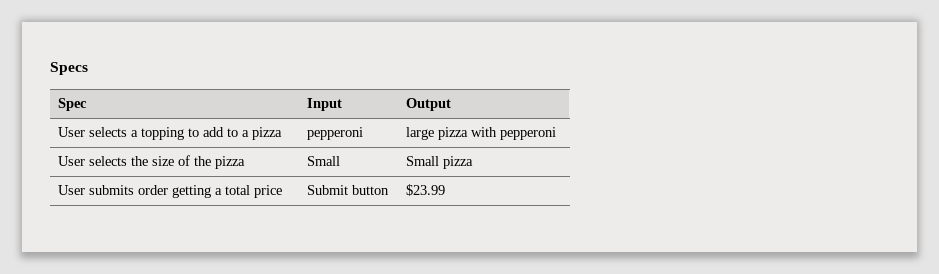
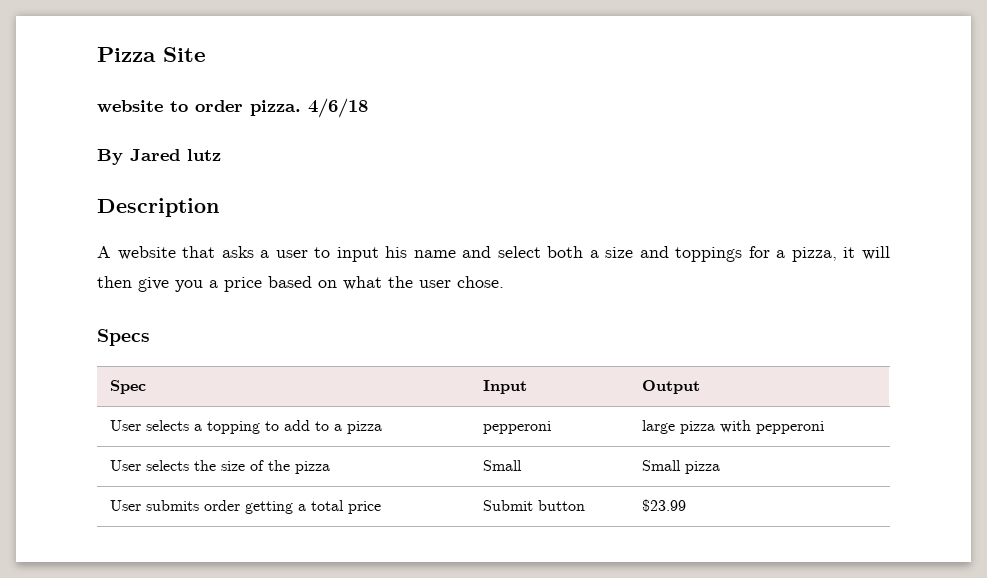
+ Pizza Site
+ website to order pizza. 4/6/18
+ By Jared lutz
+ Description
+ A website that asks a user to input his name and select both a size and toppings for a pizza, it will then give you a price based on what the user chose.

